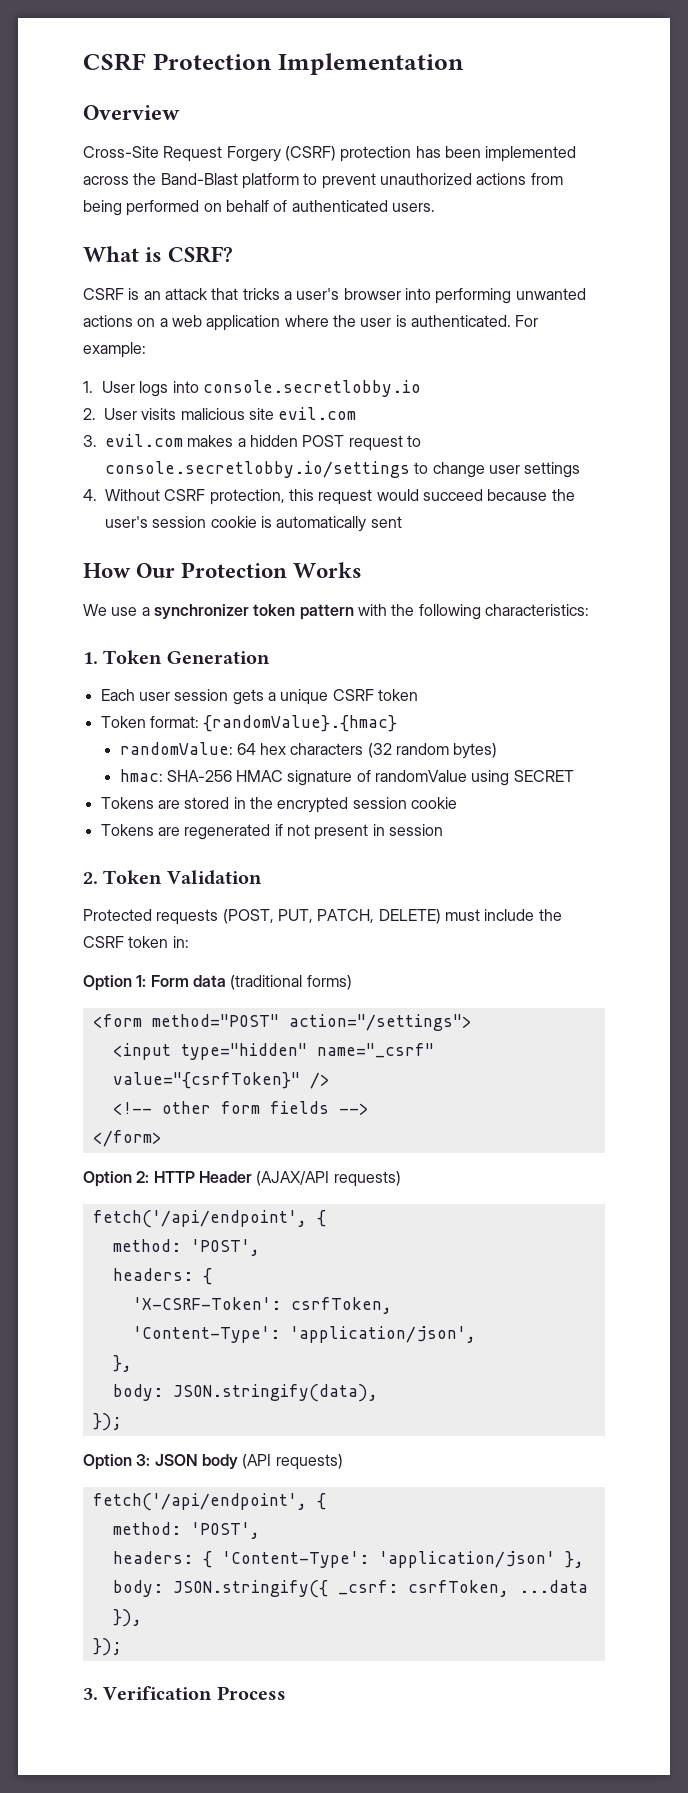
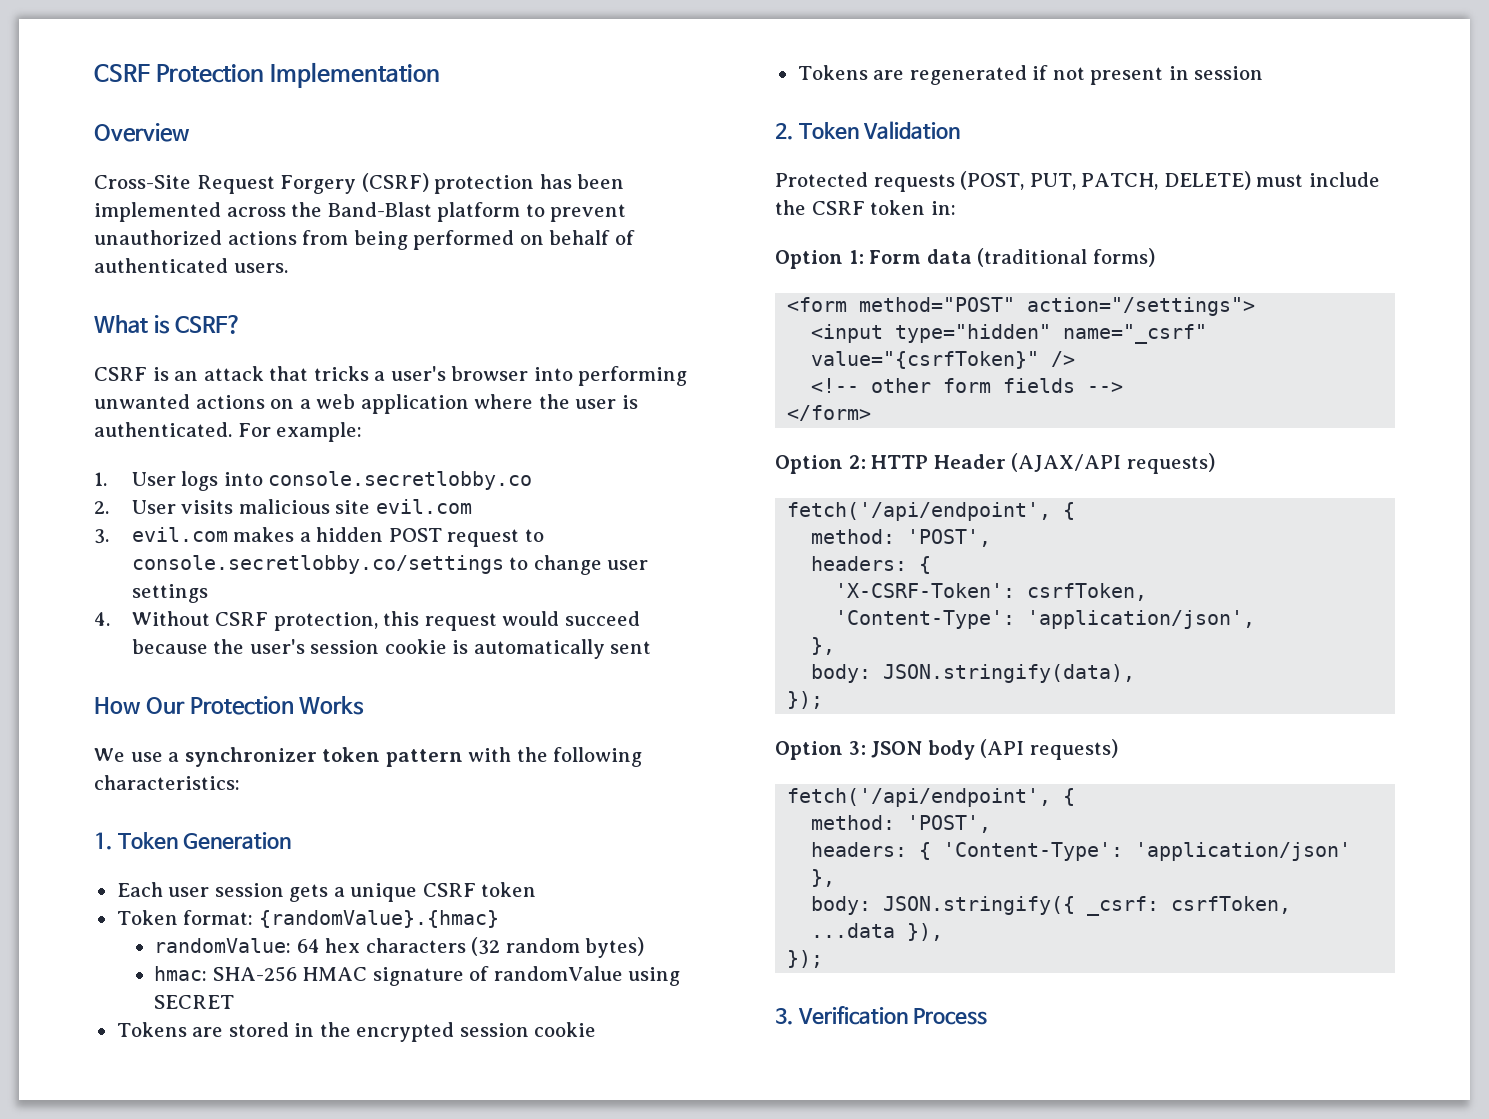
- 1. User logs into console.secretlobby.io
+ 1. User logs into console.secretlobby.co
- 3. evil.com makes a hidden POST request to console.secretlobby.io/settings to change user settings
+ 3. evil.com makes a hidden POST request to console.secretlobby.co/settings to change user settings

